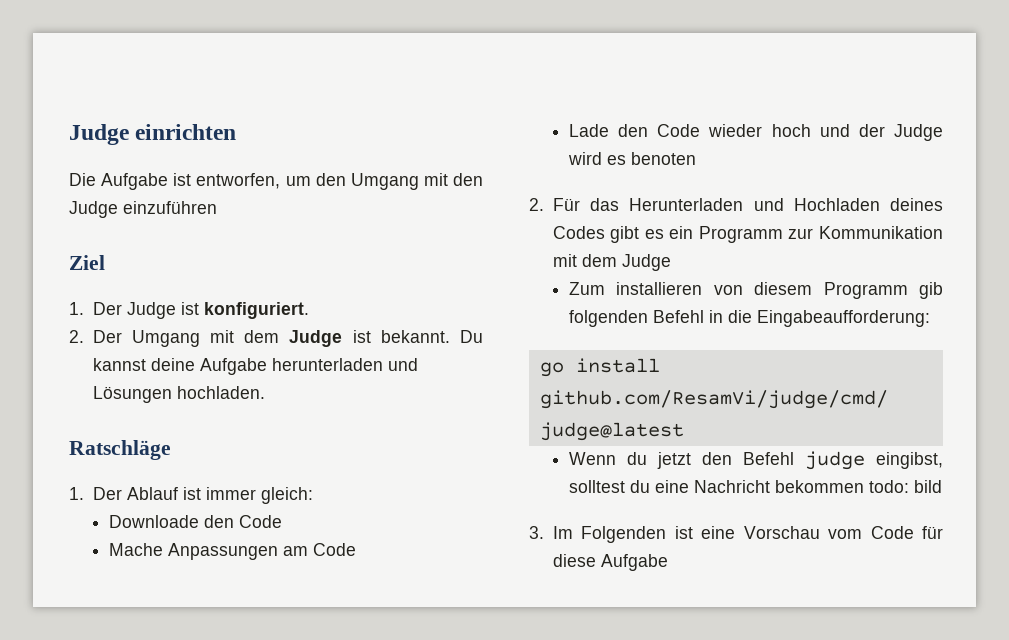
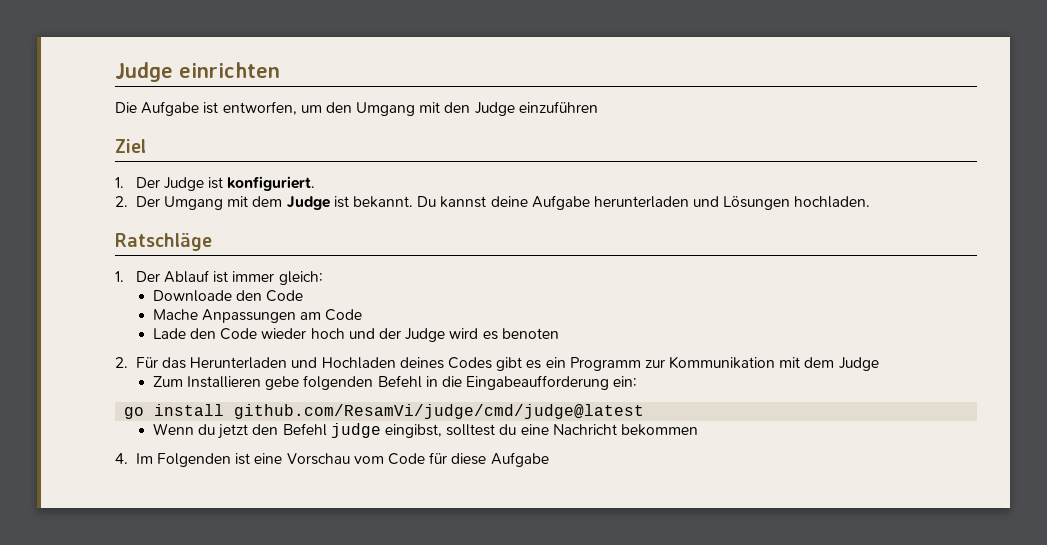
- Zum installieren von diesem Programm gib folgenden Befehl in die Eingabeaufforderung:
+ Zum Installieren gebe folgenden Befehl in die Eingabeaufforderung ein:
- Wenn du jetzt den Befehl judge eingibst, solltest du eine Nachricht bekommen todo: bild
- 3. Im Folgenden ist eine Vorschau vom Code für diese Aufgabe
+ Wenn du jetzt den Befehl judge eingibst, solltest du eine Nachricht bekommen
+ 4. Im Folgenden ist eine Vorschau vom Code für diese Aufgabe

